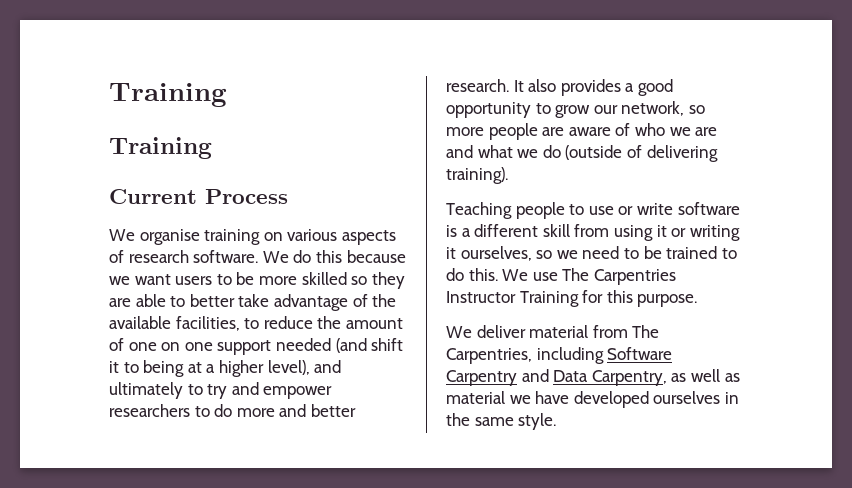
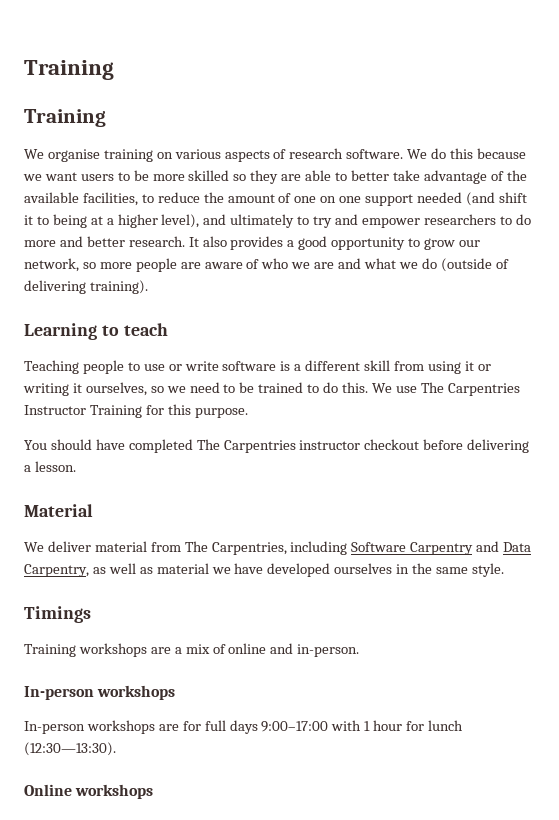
- Current Process
+ Learning to teach
+ You should have completed The Carpentries instructor checkout before delivering a lesson.
+ Material
+ Timings
+ Training workshops are a mix of online and in-person.
+ In-person workshops
+ In-person workshops are for full days 9:00–17:00 with 1 hour for lunch (12:30—13:30).
+ Online workshops

